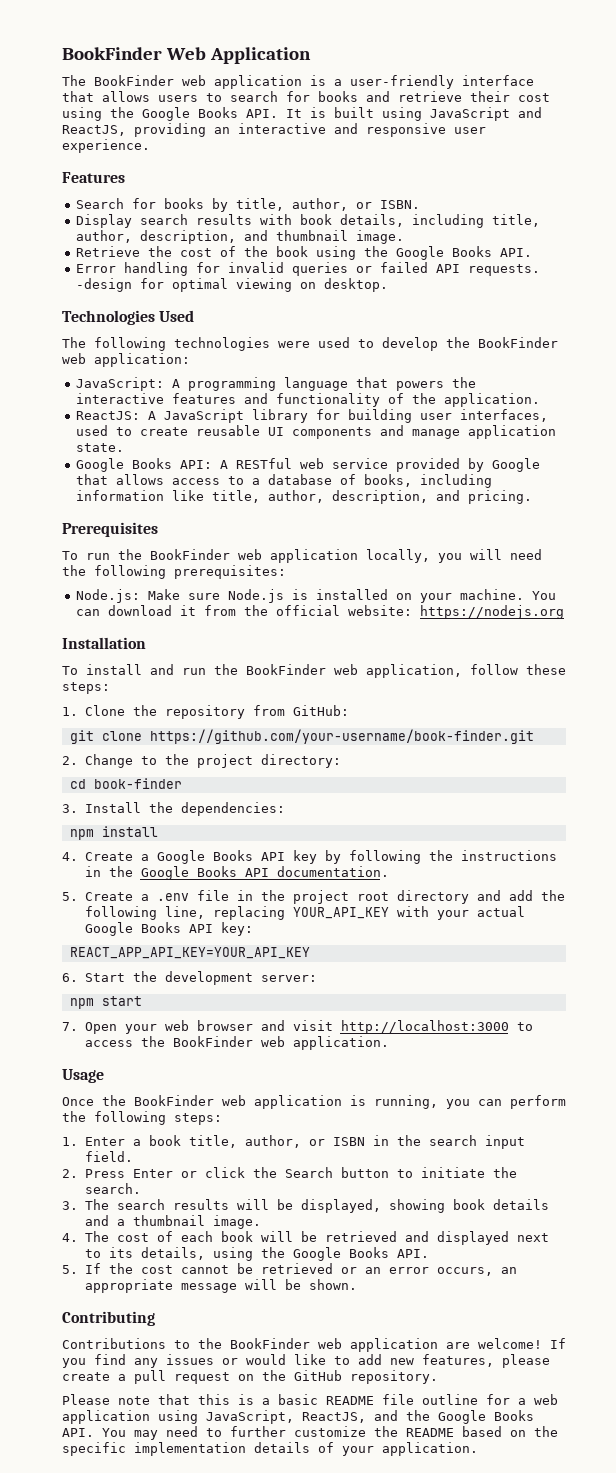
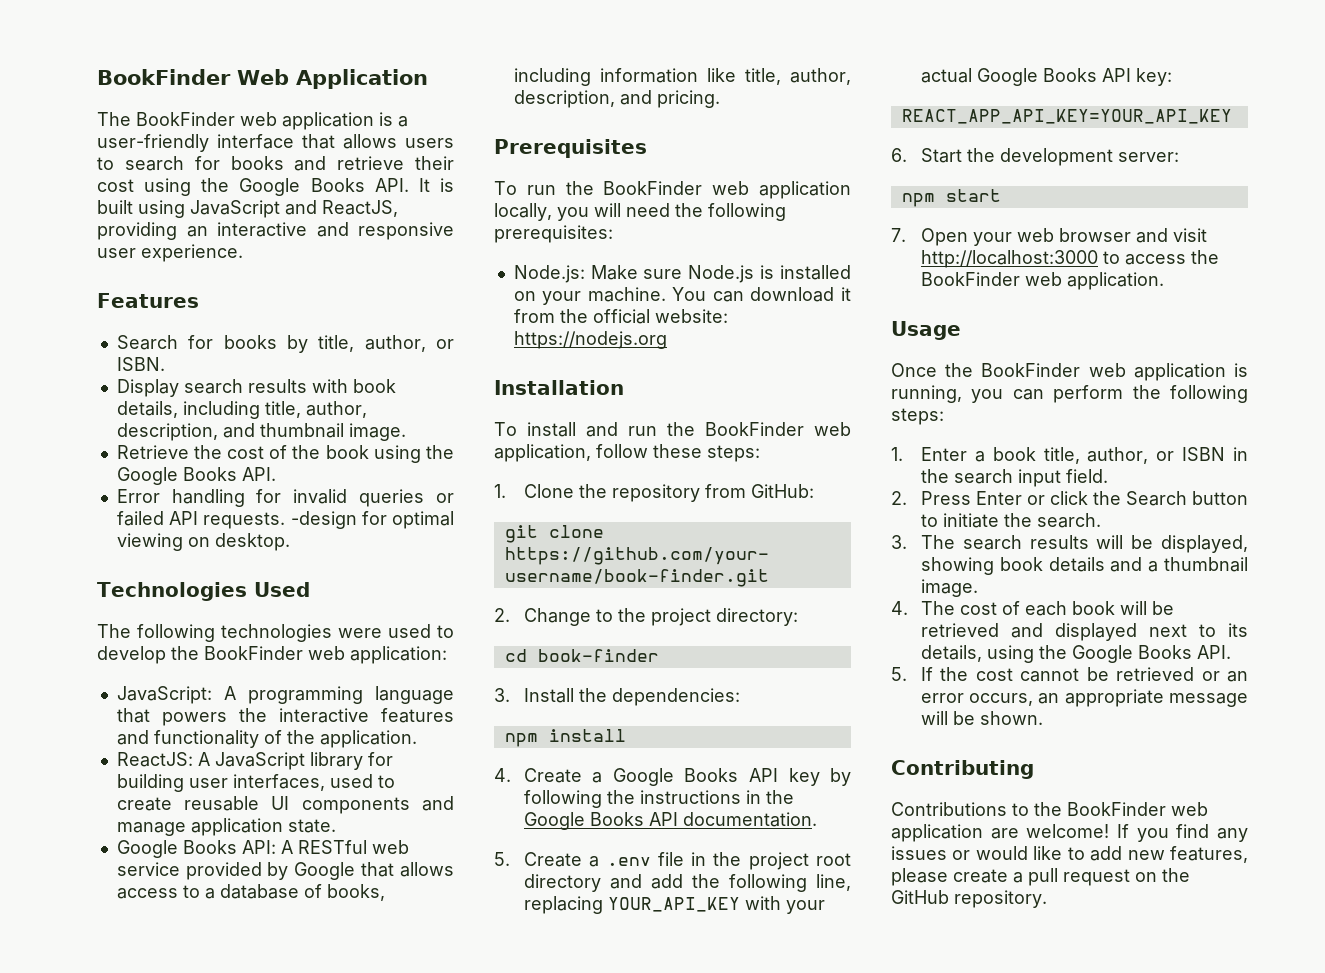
- Please note that this is a basic README file outline for a web application using JavaScript, ReactJS, and the Google Books API. You may need to further customize the README based on the specific implementation details of your application.

